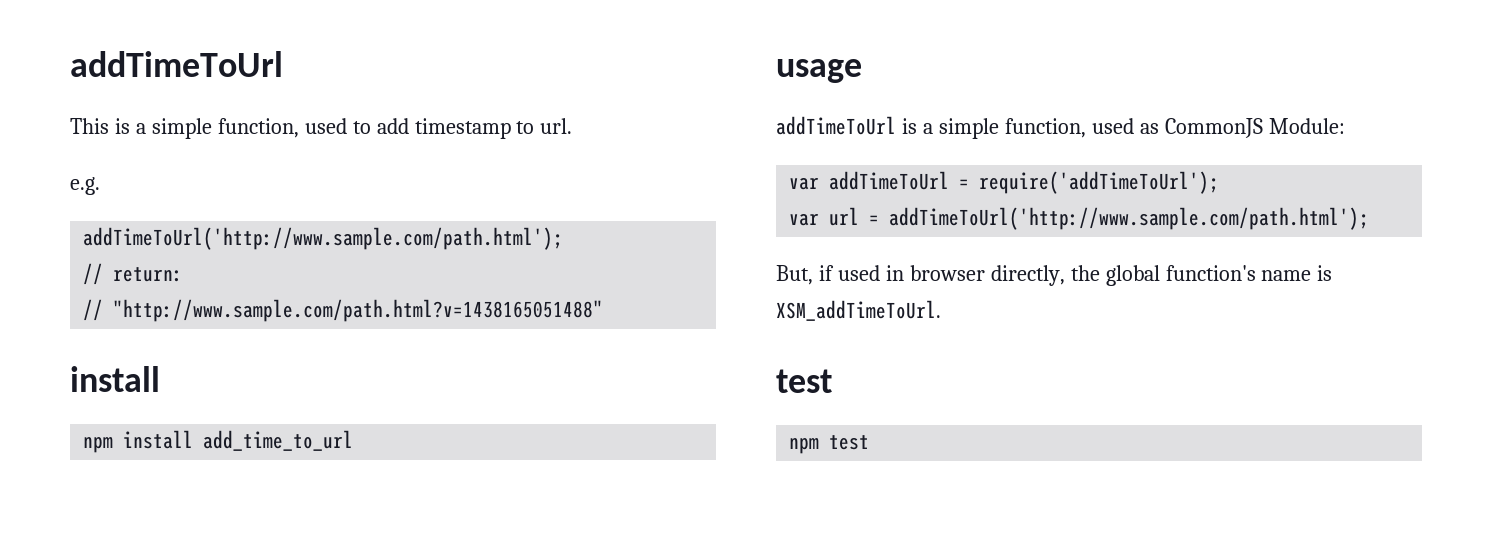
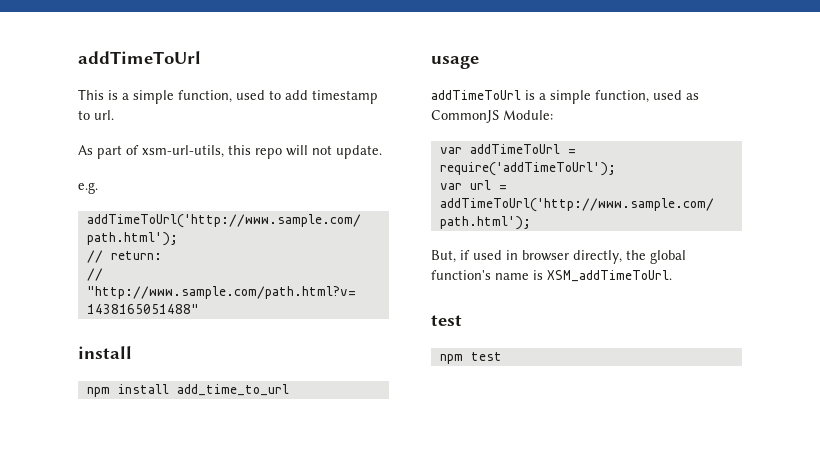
+ As part of xsm-url-utils, this repo will not update.

